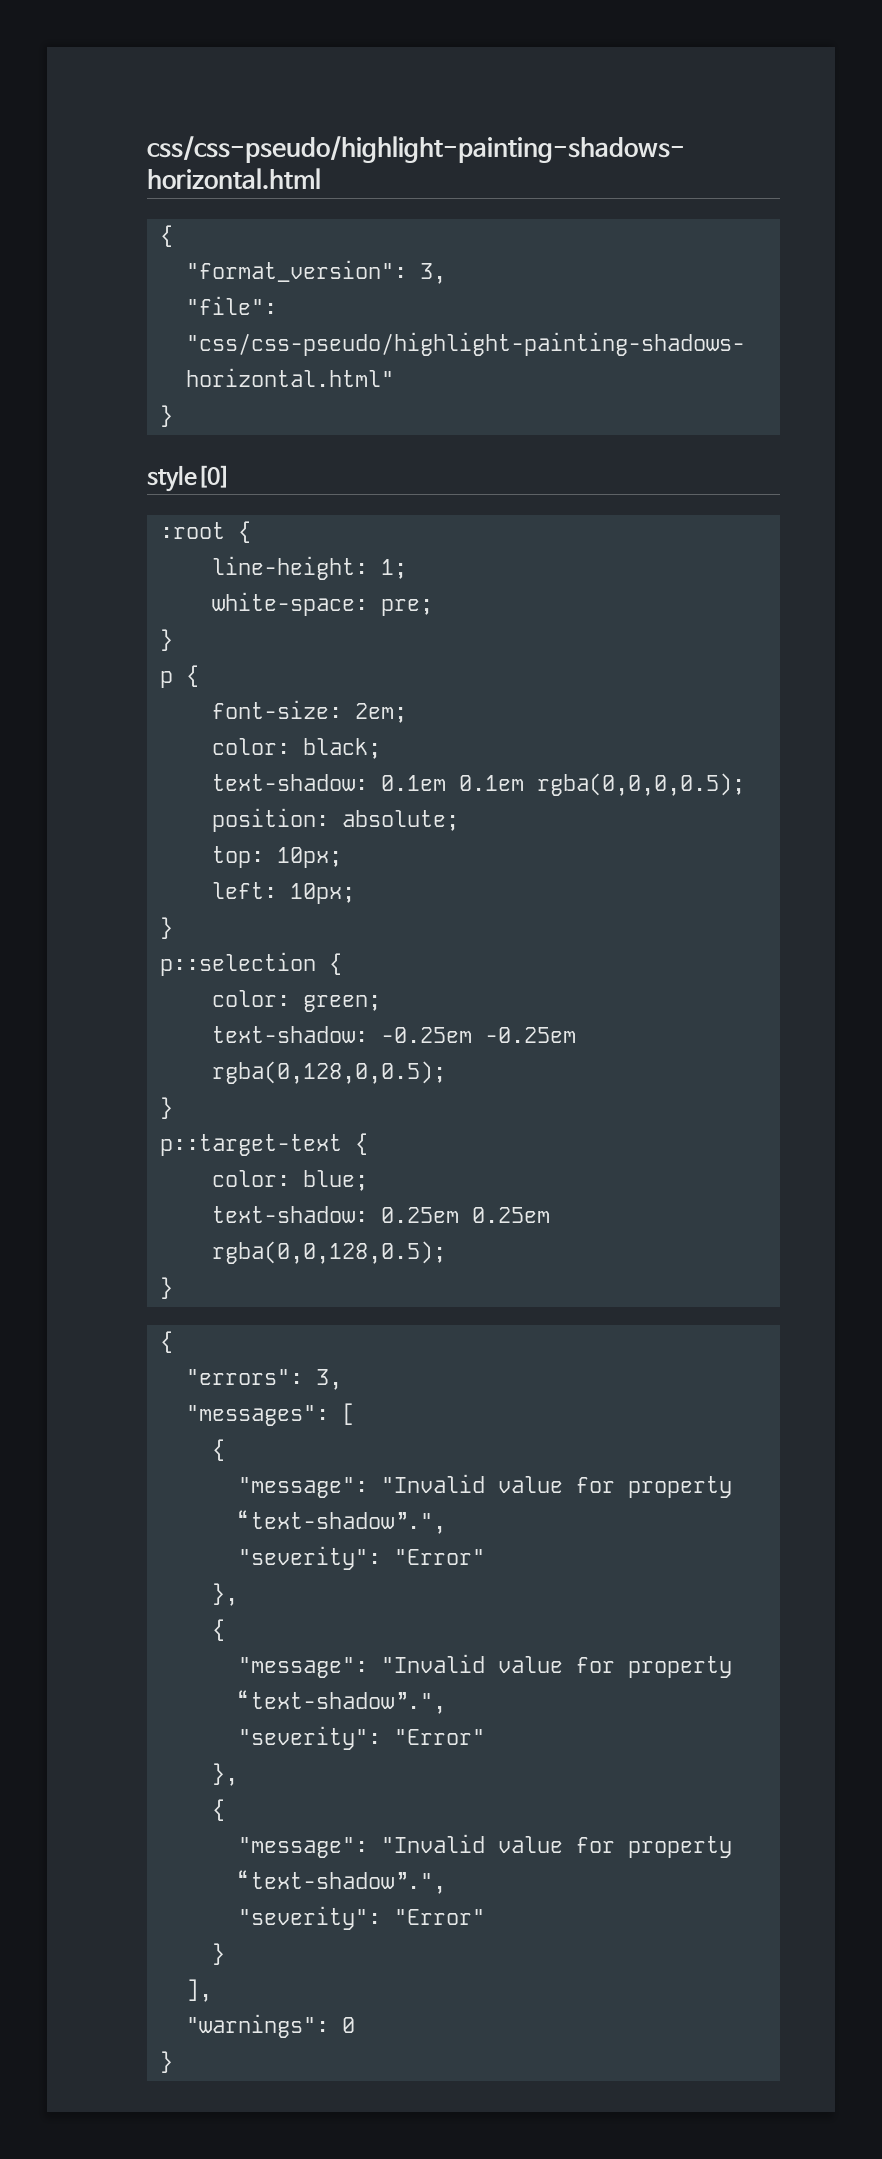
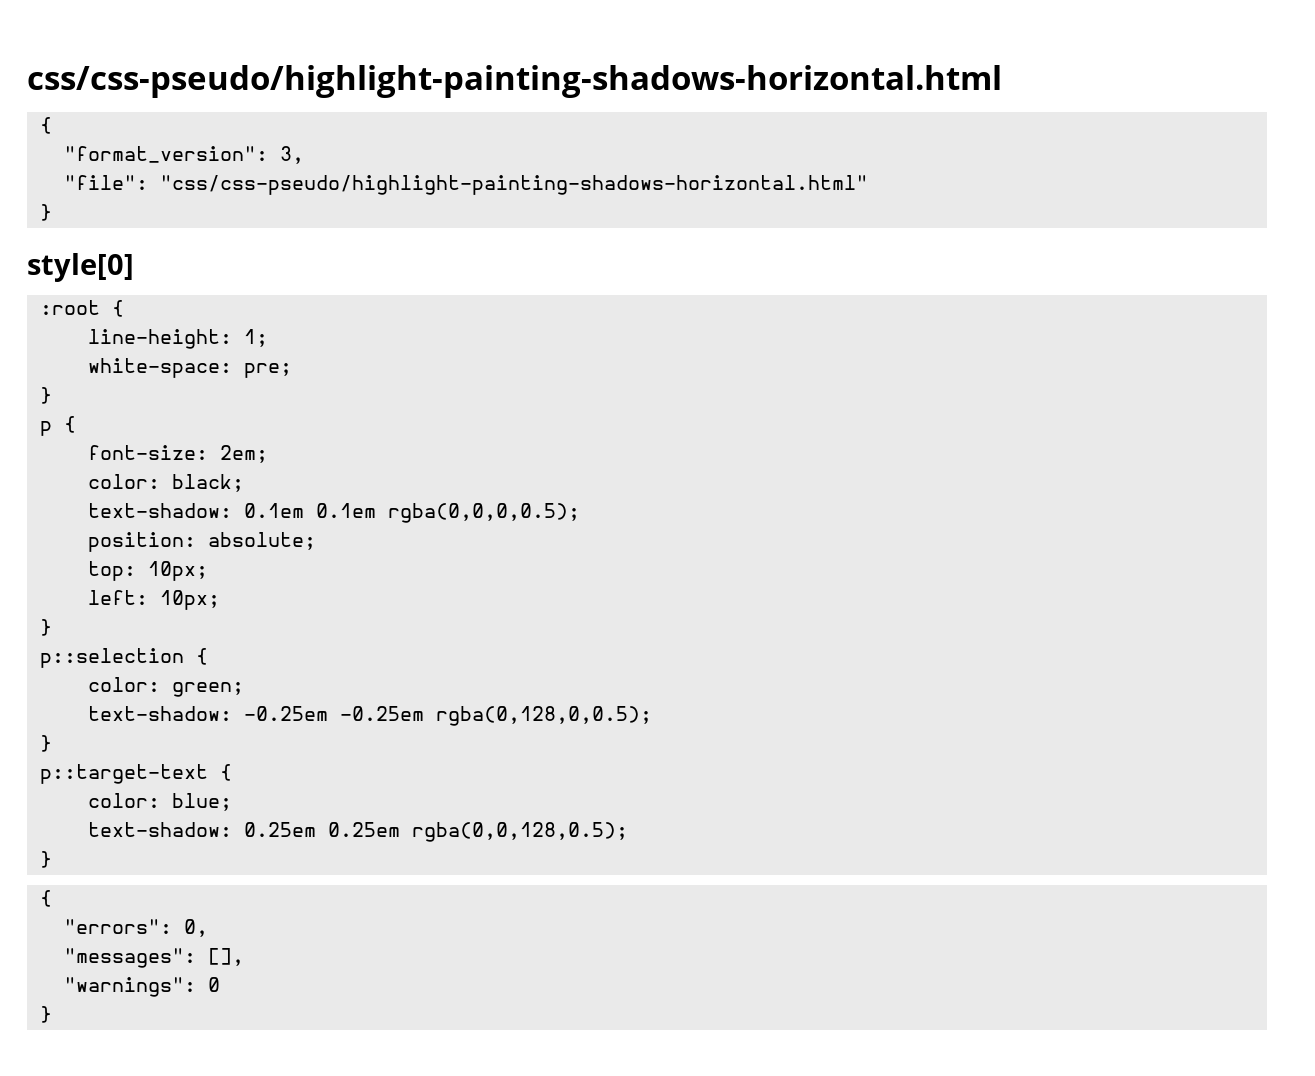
- "errors": 3,
+ "errors": 0,
- "messages": [
- {
- "message": "Invalid value for property “text-shadow”.",
- "severity": "Error"
- },
- {
- "message": "Invalid value for property “text-shadow”.",
- "severity": "Error"
- },
- {
- "message": "Invalid value for property “text-shadow”.",
- "severity": "Error"
- }
- ],
+ "messages": [],

